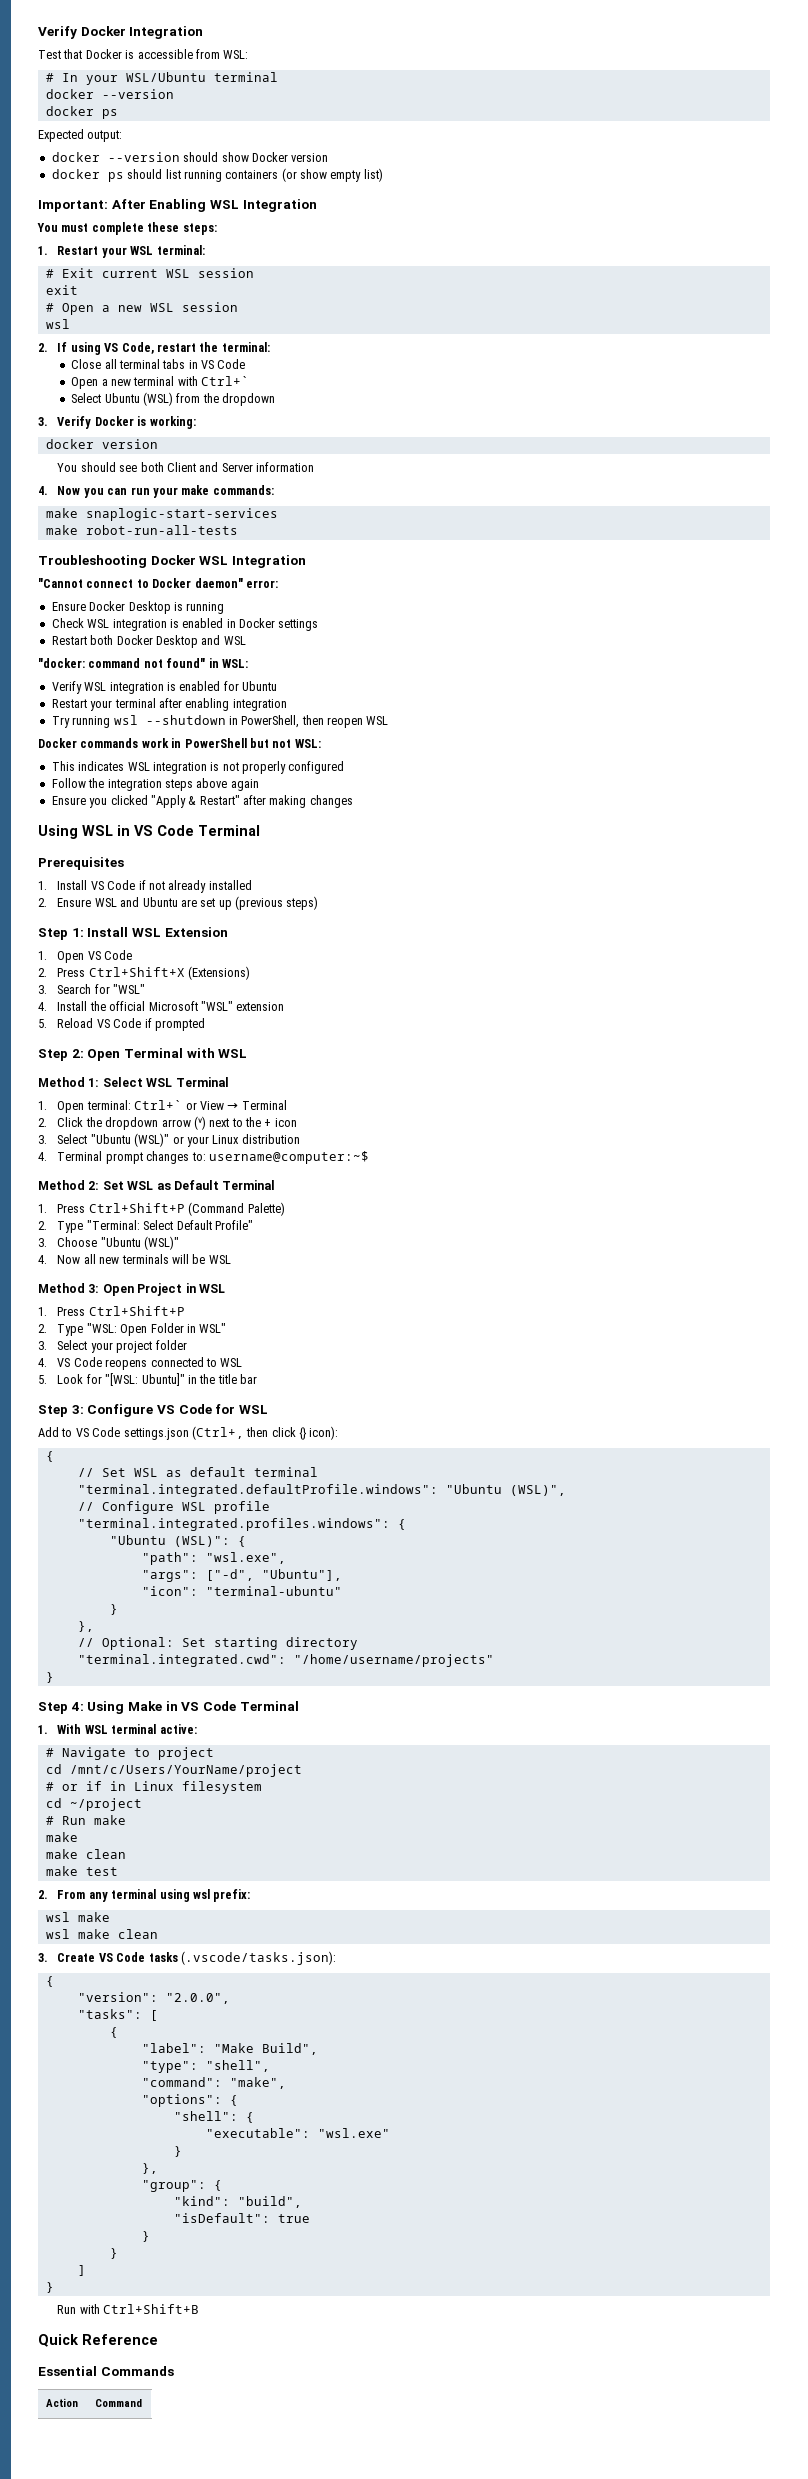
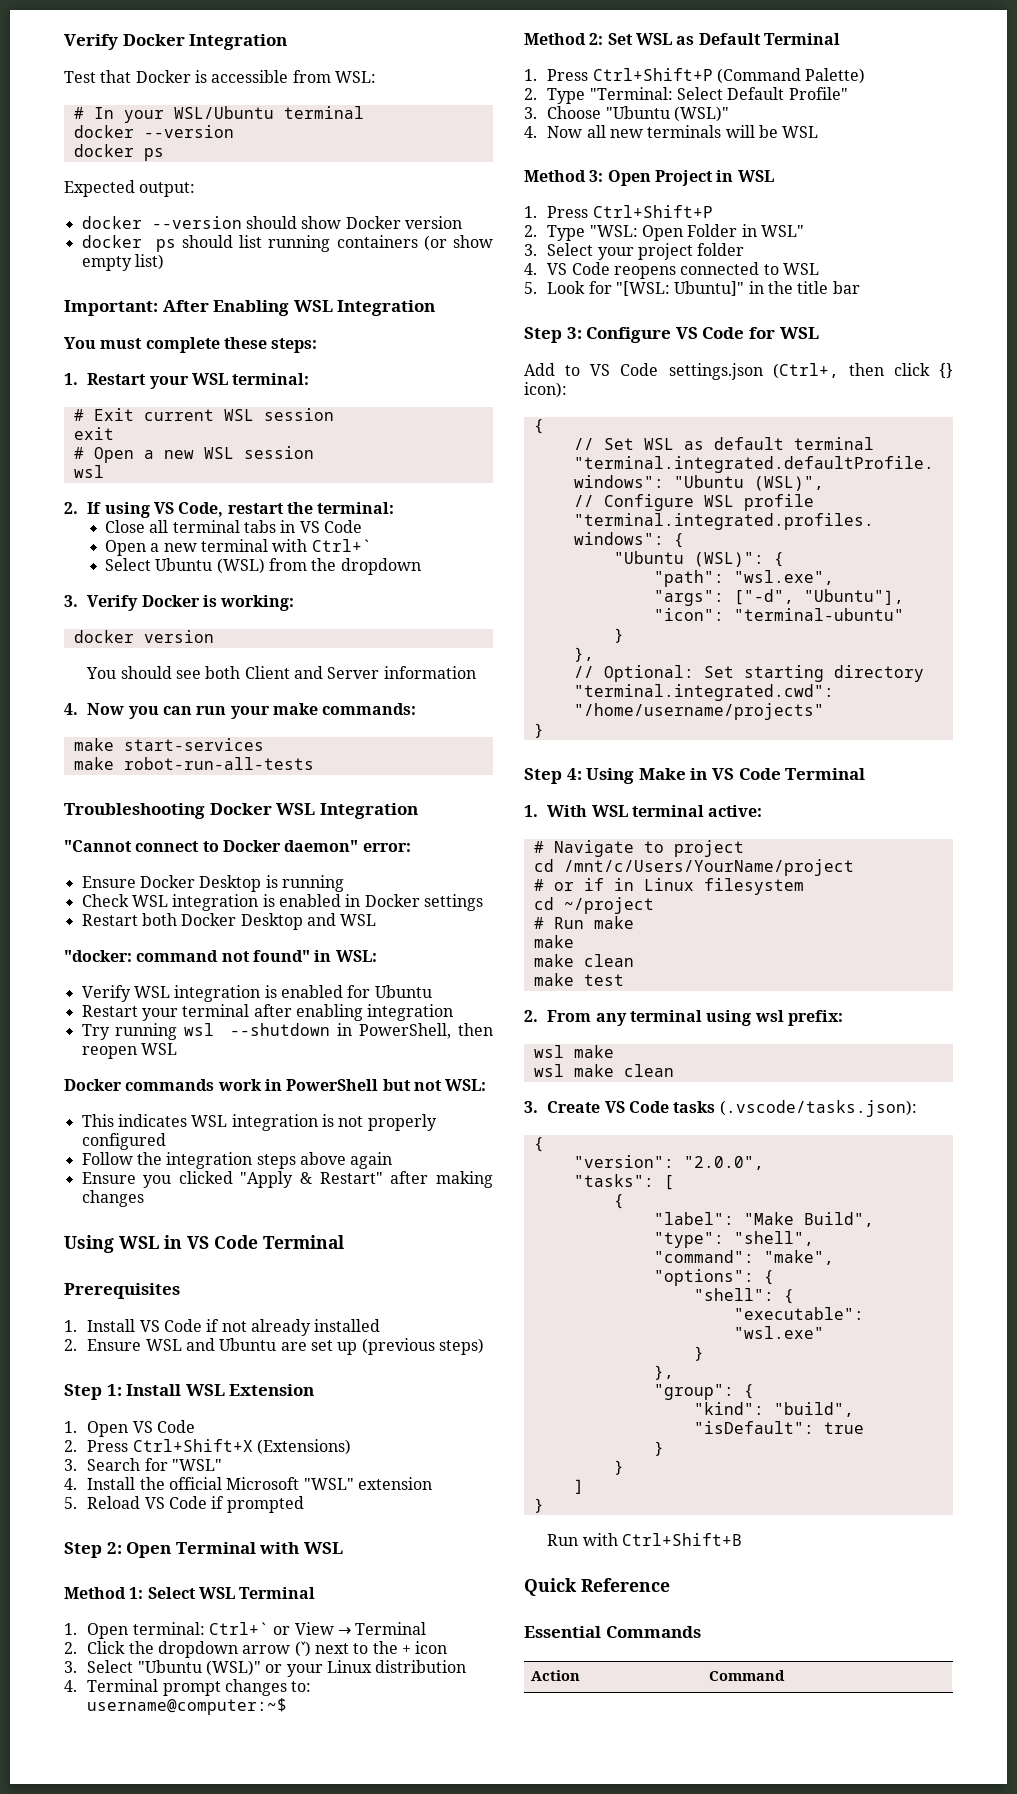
- make snaplogic-start-services
+ make start-services

